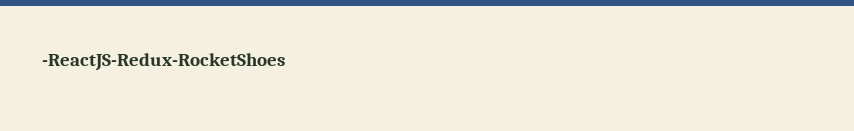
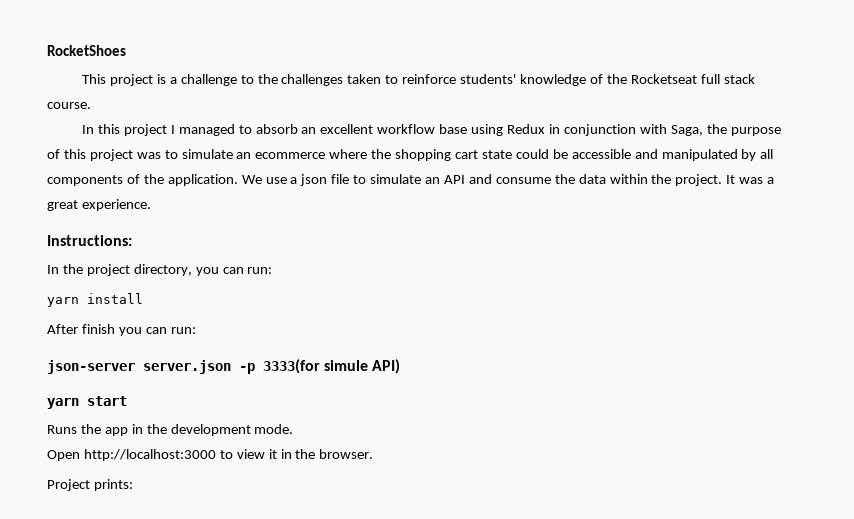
- -ReactJS-Redux-RocketShoes
+ RocketShoes
+ This project is a challenge to the challenges taken to reinforce students' knowledge of the Rocketseat full stack course.
+ In this project I managed to absorb an excellent workflow base using Redux in conjunction with Saga, the purpose of this project was to simulate an ecommerce where the shopping cart state could be accessible and manipulated by all components of the application. We use a json file to simulate an API and consume the data within the project. It was a great experience.
+ Instructions:
+ In the project directory, you can run:
+ yarn install
+ After finish you can run:
+ json-server server.json -p 3333(for simule API)
+ yarn start
+ Runs the app in the development mode.
+ Open http://localhost:3000 to view it in the browser.
+ Project prints:

